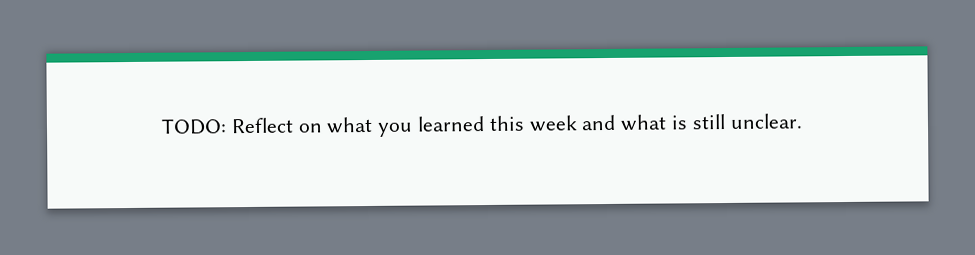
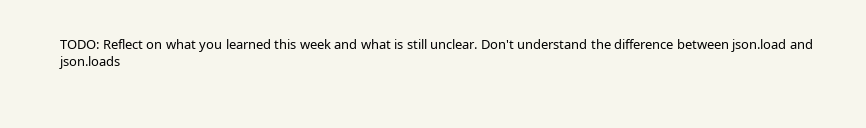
+ Don't understand the difference between json.load and json.loads

